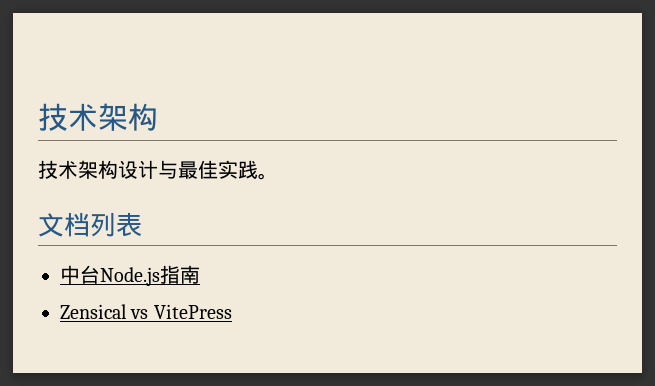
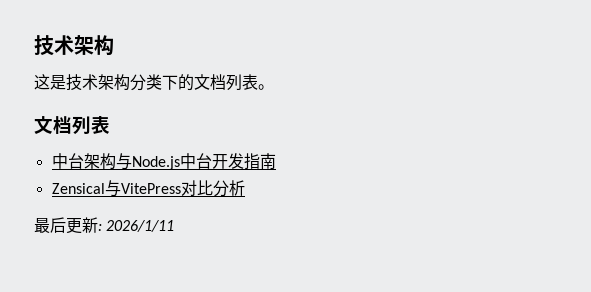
- 技术架构设计与最佳实践。
+ 这是技术架构分类下的文档列表。
- 中台Node.js指南
- Zensical vs VitePress
+ 中台架构与Node.js中台开发指南
+ Zensical与VitePress对比分析
+ 最后更新: 2026/1/11

